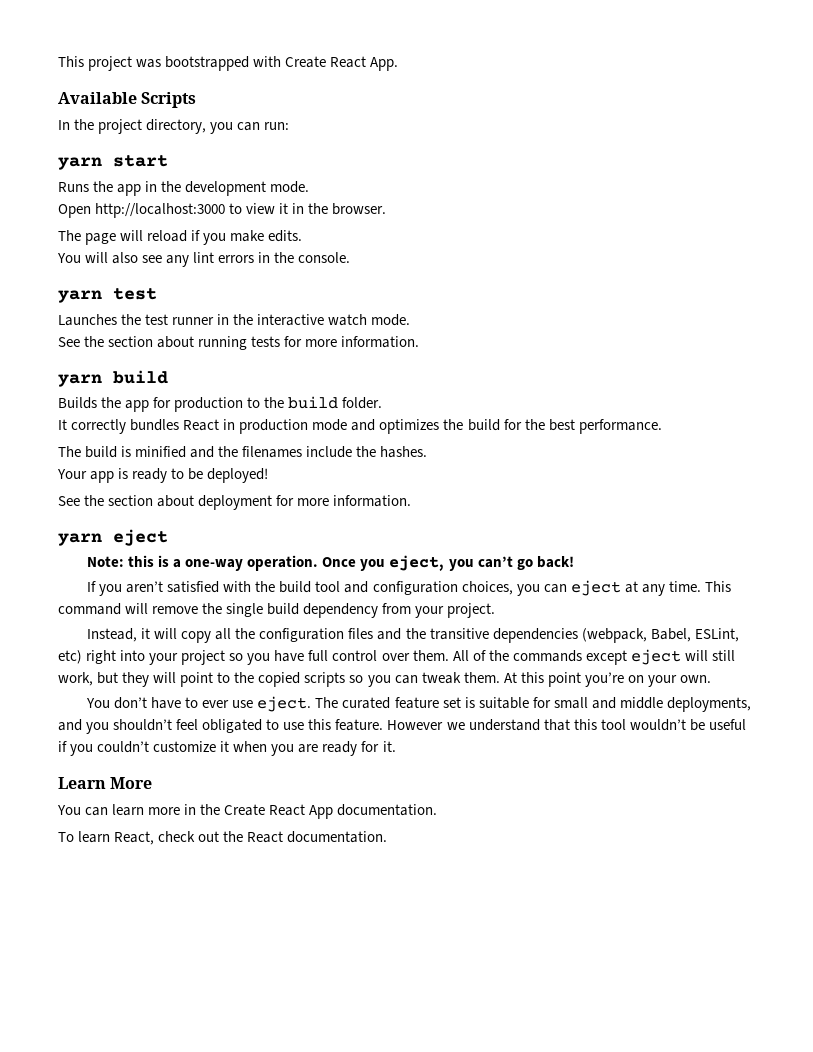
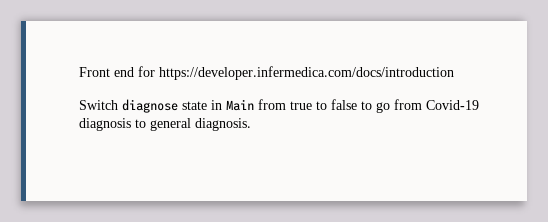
- This project was bootstrapped with Create React App.
- Available Scripts
- In the project directory, you can run:
- yarn start
- Runs the app in the development mode.
- Open http://localhost:3000 to view it in the browser.
- The page will reload if you make edits.
- You will also see any lint errors in the console.
- yarn test
- Launches the test runner in the interactive watch mode.
- See the section about running tests for more information.
- yarn build
- Builds the app for production to the build folder.
- It correctly bundles React in production mode and optimizes the build for the best performance.
- The build is minified and the filenames include the hashes.
- Your app is ready to be deployed!
- See the section about deployment for more information.
- yarn eject
- Note: this is a one-way operation. Once you eject, you can’t go back!
- If you aren’t satisfied with the build tool and configuration choices, you can eject at any time. This command will remove the single build dependency from your project.
- Instead, it will copy all the configuration files and the transitive dependencies (webpack, Babel, ESLint, etc) right into your project so you have full control over them. All of the commands except eject will still work, but they will point to the copied scripts so you can tweak them. At this point you’re on your own.
- You don’t have to ever use eject. The curated feature set is suitable for small and middle deployments, and you shouldn’t feel obligated to use this feature. However we understand that this tool wouldn’t be useful if you couldn’t customize it when you are ready for it.
- Learn More
- You can learn more in the Create React App documentation.
- To learn React, check out the React documentation.
+ Front end for https://developer.infermedica.com/docs/introduction
+ Switch diagnose state in Main from true to false to go from Covid-19 diagnosis to general diagnosis.

